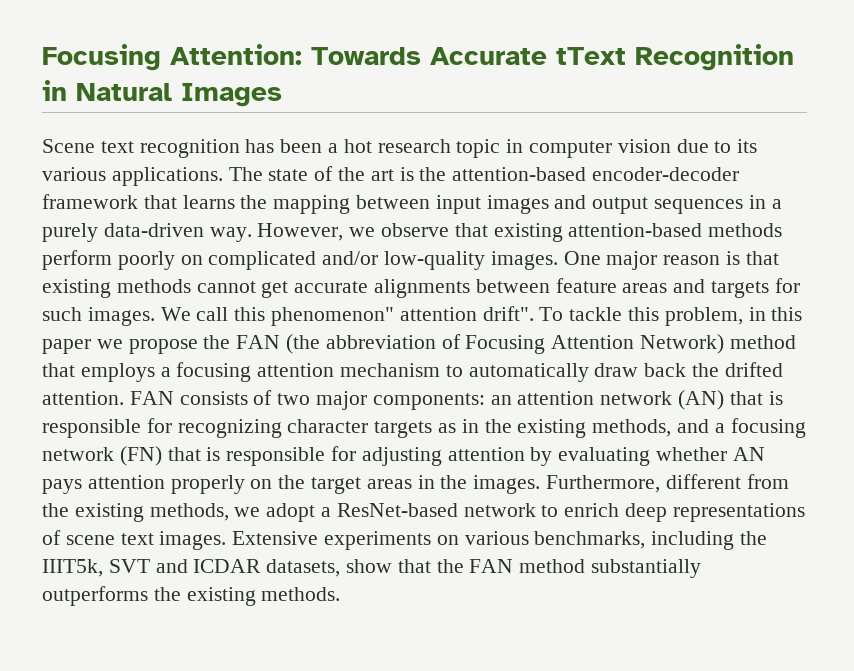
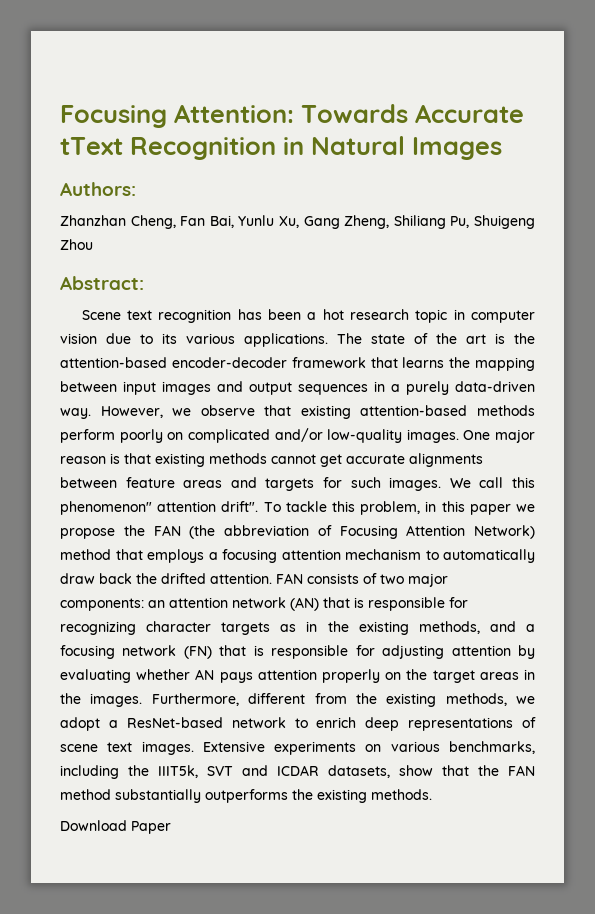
+ Authors:
+ Zhanzhan Cheng, Fan Bai, Yunlu Xu, Gang Zheng, Shiliang Pu, Shuigeng Zhou
+ Abstract:
+ Download Paper

